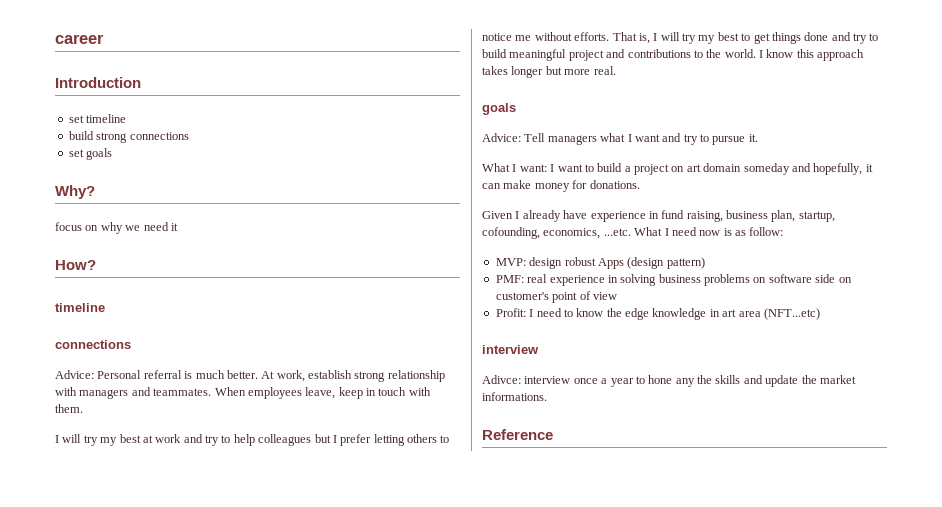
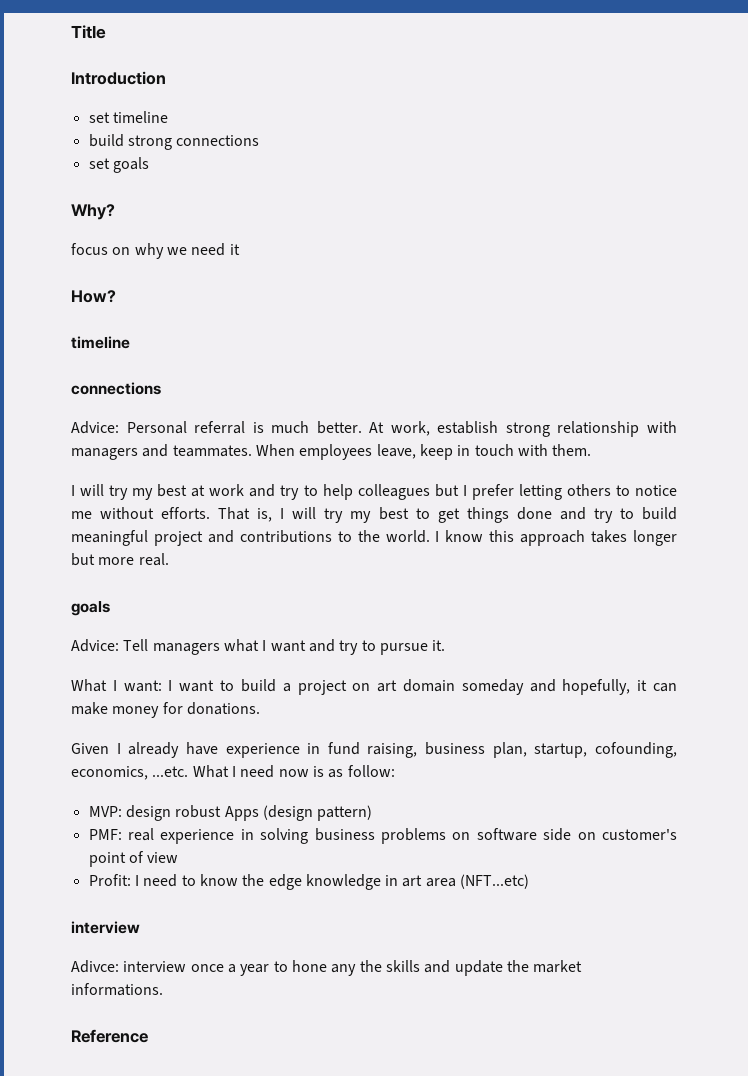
- career
+ Title

